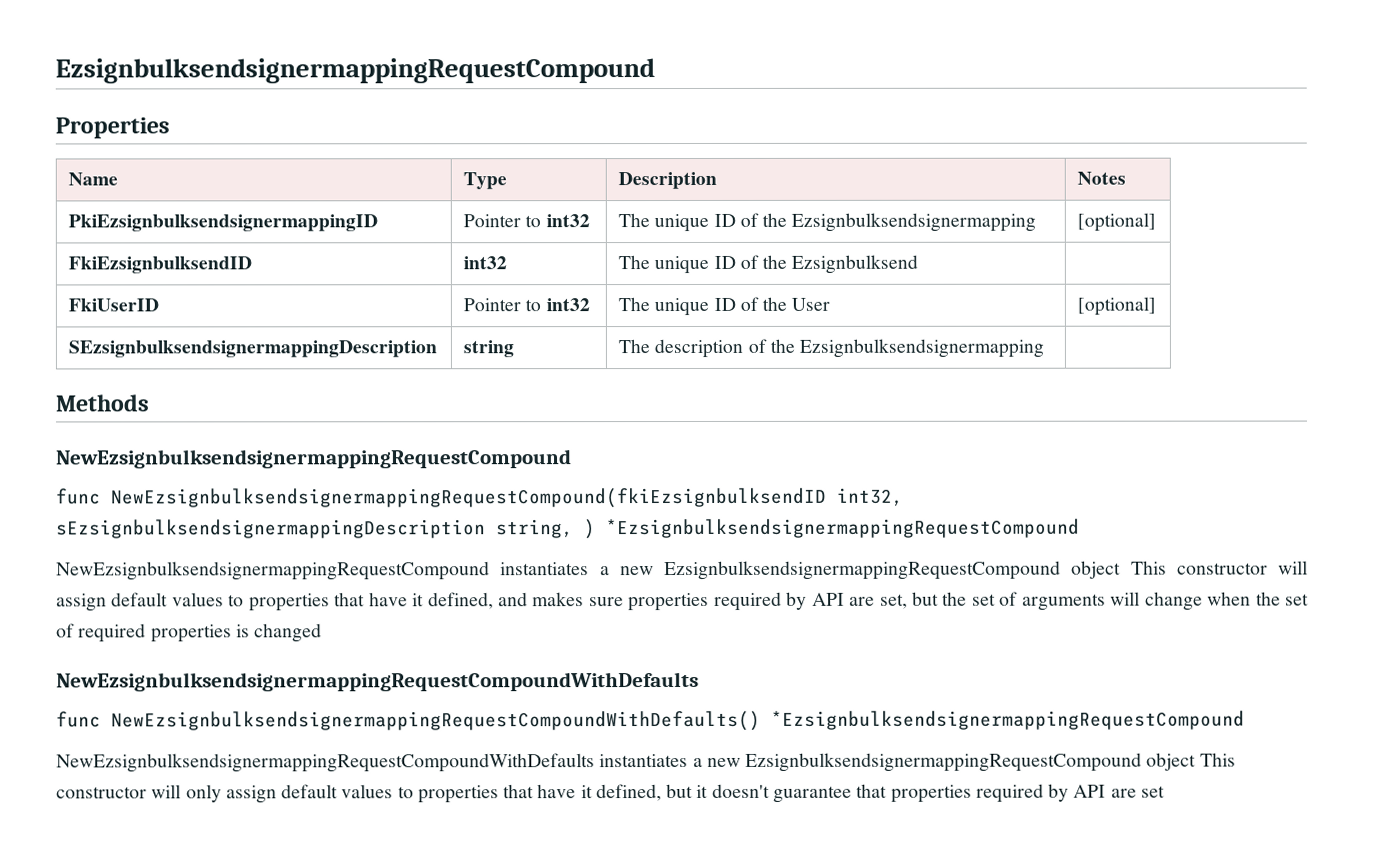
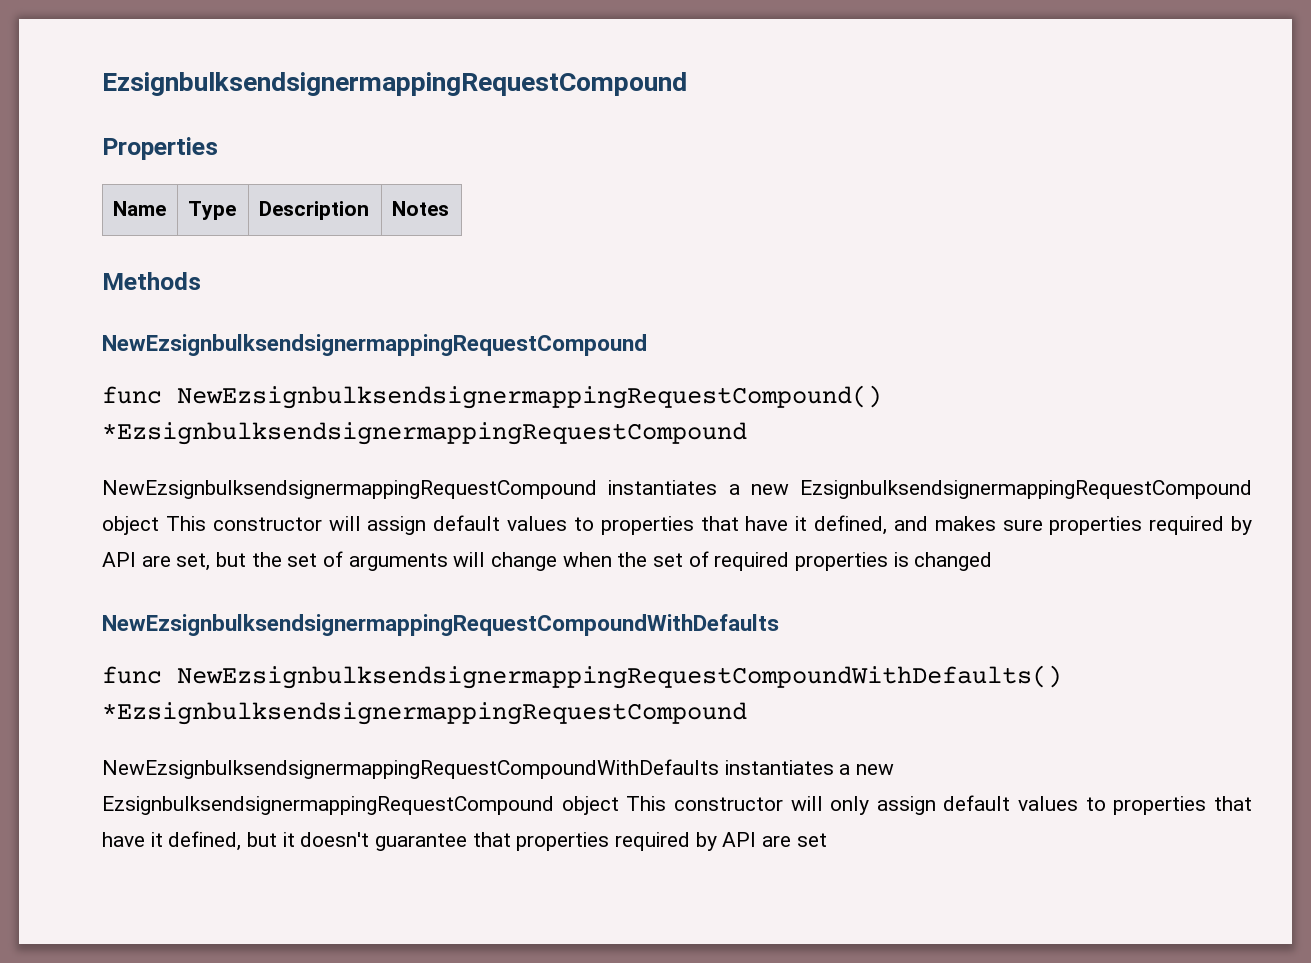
- PkiEzsignbulksendsignermappingID | Pointer to int32 | The unique ID of the Ezsignbulksendsignermapping | [optional]
- FkiEzsignbulksendID | int32 | The unique ID of the Ezsignbulksend |
- FkiUserID | Pointer to int32 | The unique ID of the User | [optional]
- SEzsignbulksendsignermappingDescription | string | The description of the Ezsignbulksendsignermapping |
  Methods
  NewEzsignbulksendsignermappingRequestCompound
- func NewEzsignbulksendsignermappingRequestCompound(fkiEzsignbulksendID int32, sEzsignbulksendsignermappingDescription string, ) *EzsignbulksendsignermappingRequestCompound
+ func NewEzsignbulksendsignermappingRequestCompound() *EzsignbulksendsignermappingRequestCompound

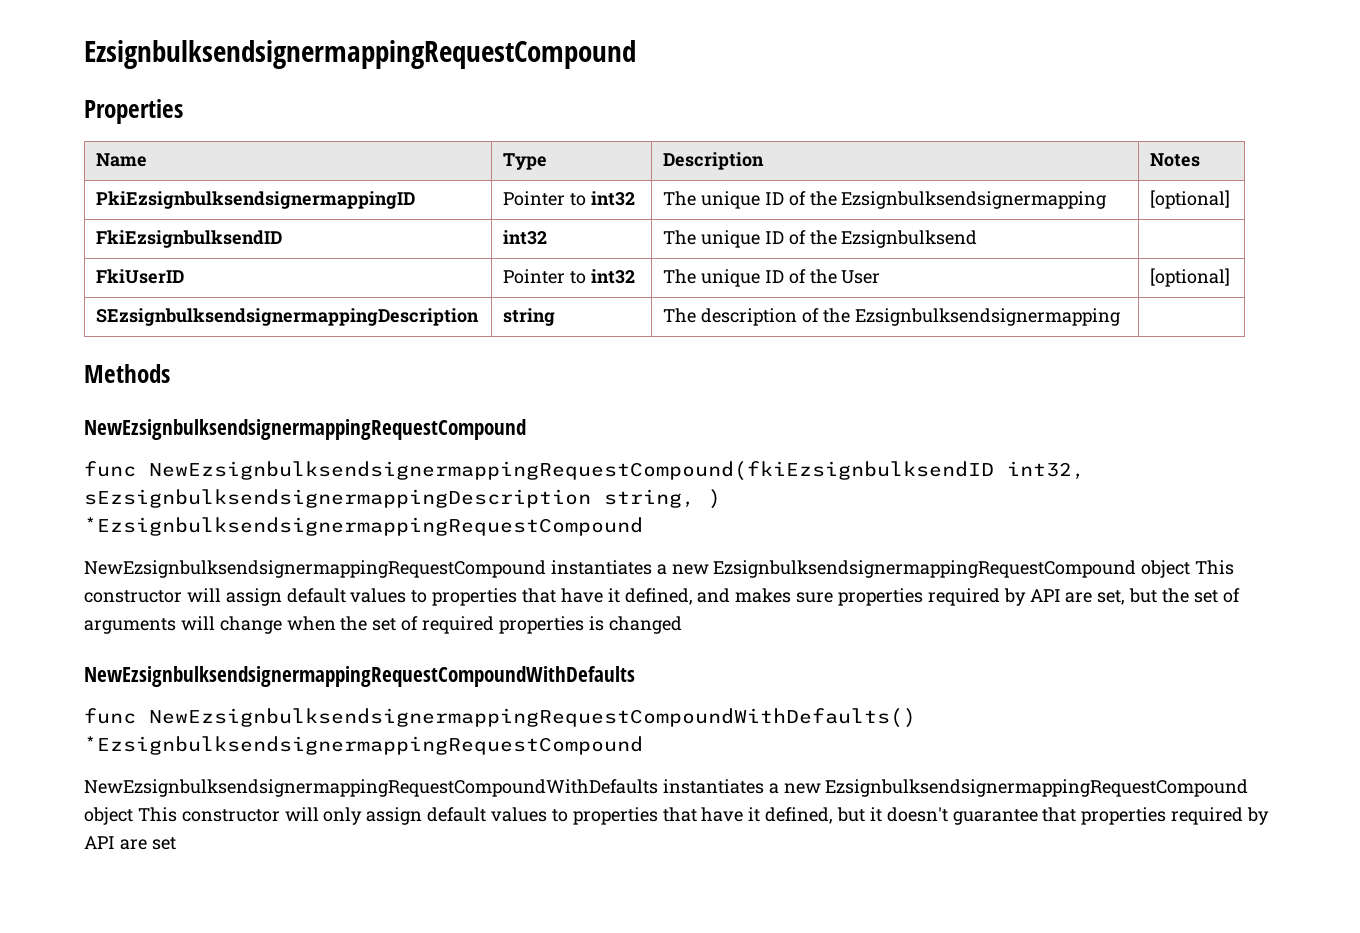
+ PkiEzsignbulksendsignermappingID | Pointer to int32 | The unique ID of the Ezsignbulksendsignermapping | [optional]
+ FkiEzsignbulksendID | int32 | The unique ID of the Ezsignbulksend |
+ FkiUserID | Pointer to int32 | The unique ID of the User | [optional]
+ SEzsignbulksendsignermappingDescription | string | The description of the Ezsignbulksendsignermapping |
  Methods
  NewEzsignbulksendsignermappingRequestCompound
- func NewEzsignbulksendsignermappingRequestCompound() *EzsignbulksendsignermappingRequestCompound
+ func NewEzsignbulksendsignermappingRequestCompound(fkiEzsignbulksendID int32, sEzsignbulksendsignermappingDescription string, ) *EzsignbulksendsignermappingRequestCompound

